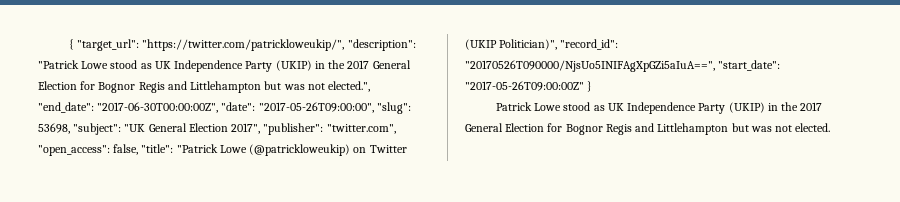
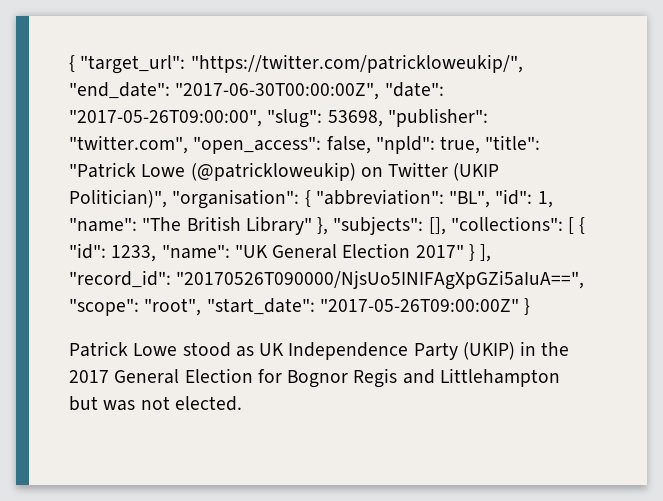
- { "target_url": "https://twitter.com/patrickloweukip/", "description": "Patrick Lowe stood as UK Independence Party (UKIP) in the 2017 General Election for Bognor Regis and Littlehampton but was not elected.", "end_date": "2017-06-30T00:00:00Z", "date": "2017-05-26T09:00:00", "slug": 53698, "subject": "UK General Election 2017", "publisher": "twitter.com", "open_access": false, "title": "Patrick Lowe (@patrickloweukip) on Twitter (UKIP Politician)", "record_id": "20170526T090000/NjsUo5INIFAgXpGZi5aIuA==", "start_date": "2017-05-26T09:00:00Z" }
+ { "target_url": "https://twitter.com/patrickloweukip/", "end_date": "2017-06-30T00:00:00Z", "date": "2017-05-26T09:00:00", "slug": 53698, "publisher": "twitter.com", "open_access": false, "npld": true, "title": "Patrick Lowe (@patrickloweukip) on Twitter (UKIP Politician)", "organisation": { "abbreviation": "BL", "id": 1, "name": "The British Library" }, "subjects": [], "collections": [ { "id": 1233, "name": "UK General Election 2017" } ], "record_id": "20170526T090000/NjsUo5INIFAgXpGZi5aIuA==", "scope": "root", "start_date": "2017-05-26T09:00:00Z" }

